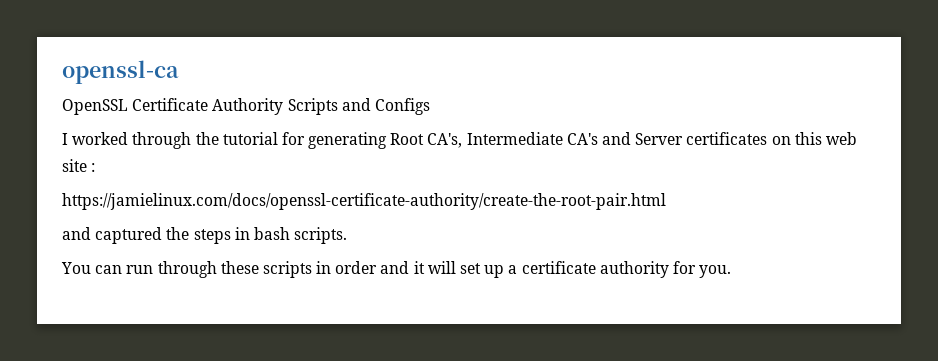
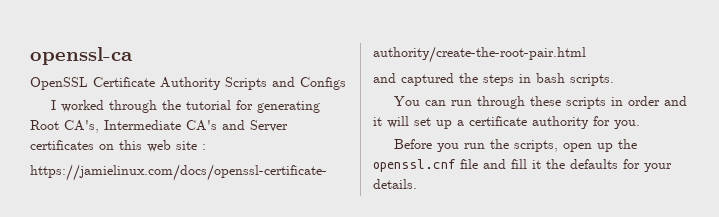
+ Before you run the scripts, open up the openssl.cnf file and fill it the defaults for your details.

